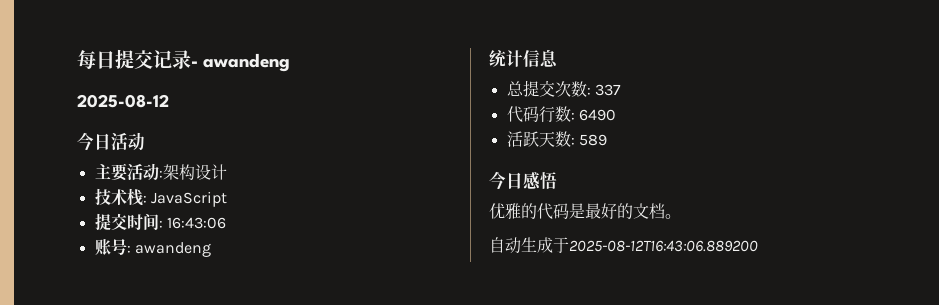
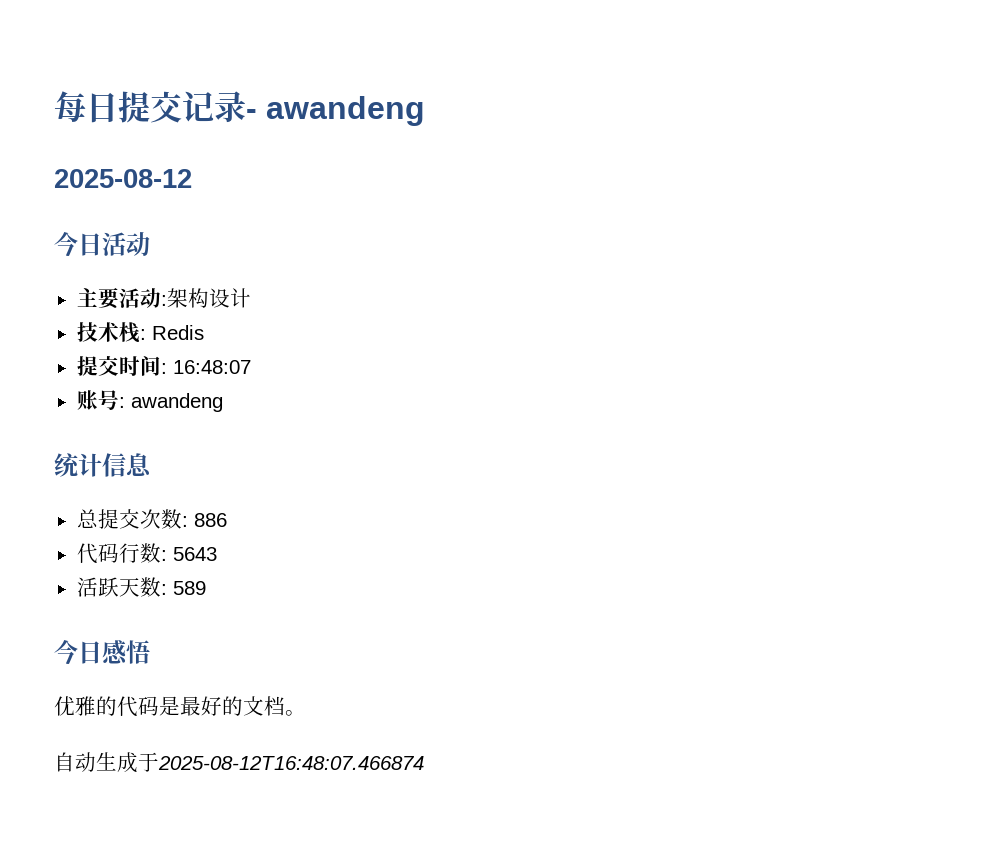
- 技术栈: JavaScript
+ 技术栈: Redis
- 提交时间: 16:43:06
+ 提交时间: 16:48:07
- 总提交次数: 337
+ 总提交次数: 886
- 代码行数: 6490
+ 代码行数: 5643
- 自动生成于2025-08-12T16:43:06.889200
+ 自动生成于2025-08-12T16:48:07.466874

